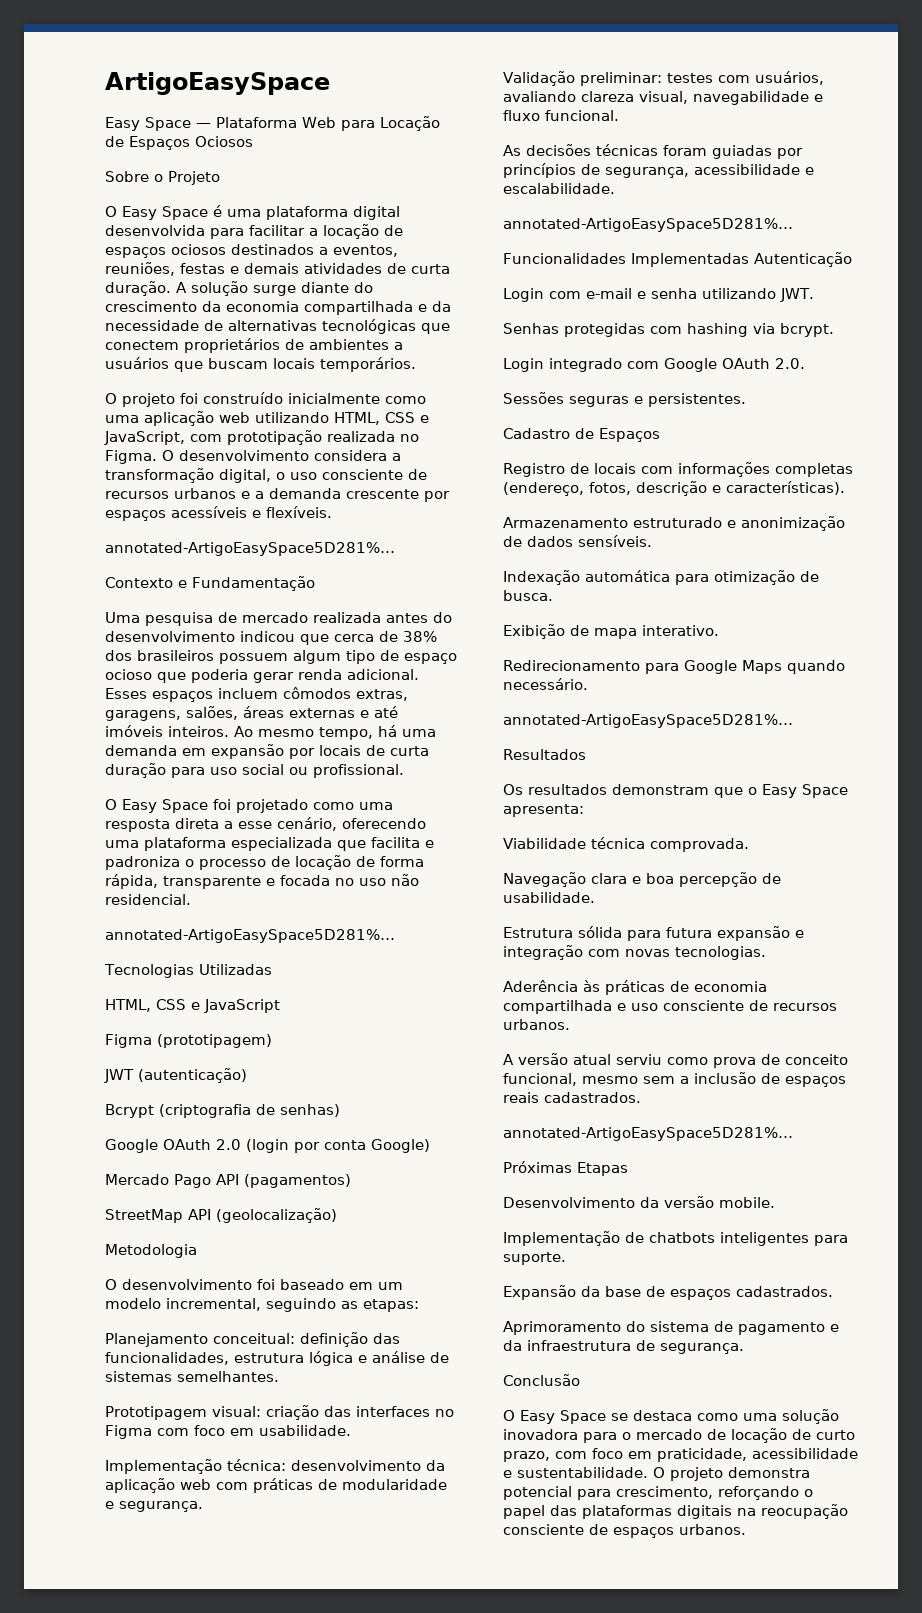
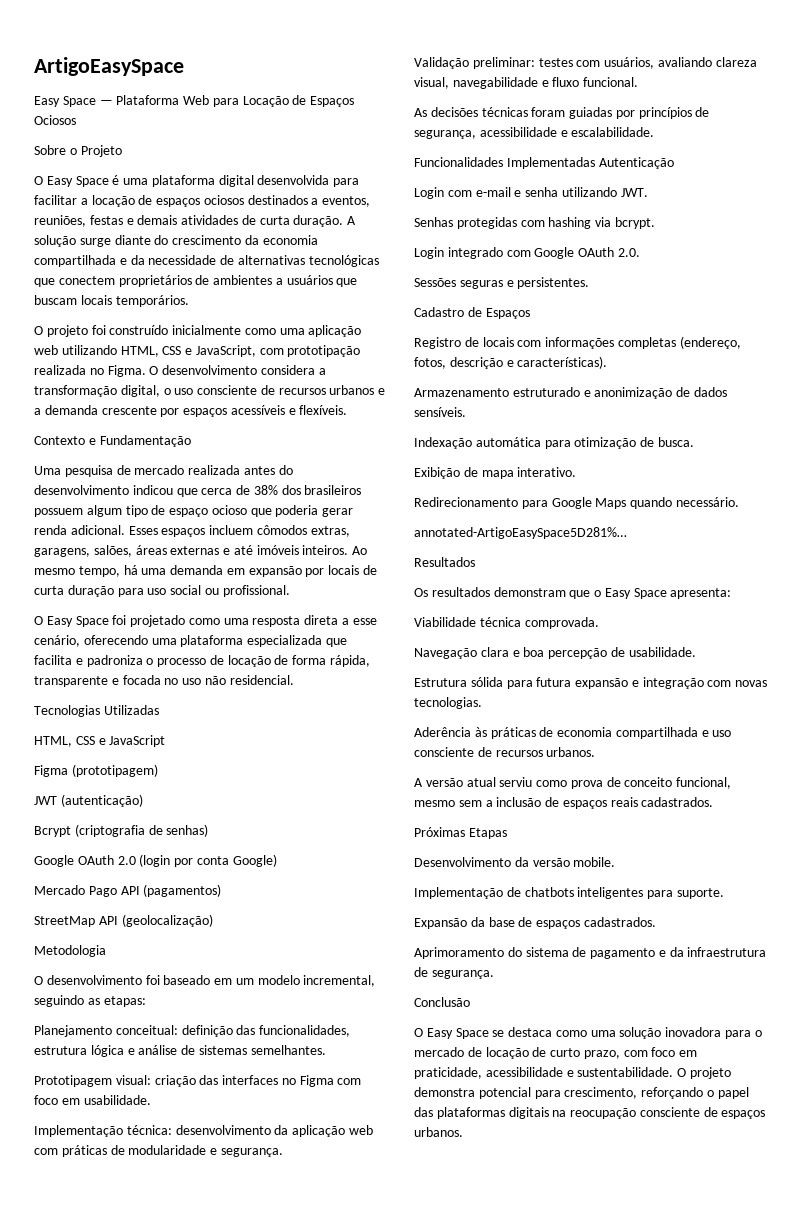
  O desenvolvimento considera a transformação digital, o uso consciente de recursos urbanos e a demanda crescente por espaços acessíveis e flexíveis.
- annotated-ArtigoEasySpace5D281%…
  O Easy Space foi projetado como uma resposta direta a esse cenário, oferecendo uma plataforma especializada que facilita e padroniza o processo de locação de forma rápida, transparente e focada no uso não residencial.
- annotated-ArtigoEasySpace5D281%…
  As decisões técnicas foram guiadas por princípios de segurança, acessibilidade e escalabilidade.
- annotated-ArtigoEasySpace5D281%…
  A versão atual serviu como prova de conceito funcional, mesmo sem a inclusão de espaços reais cadastrados.
- annotated-ArtigoEasySpace5D281%…

